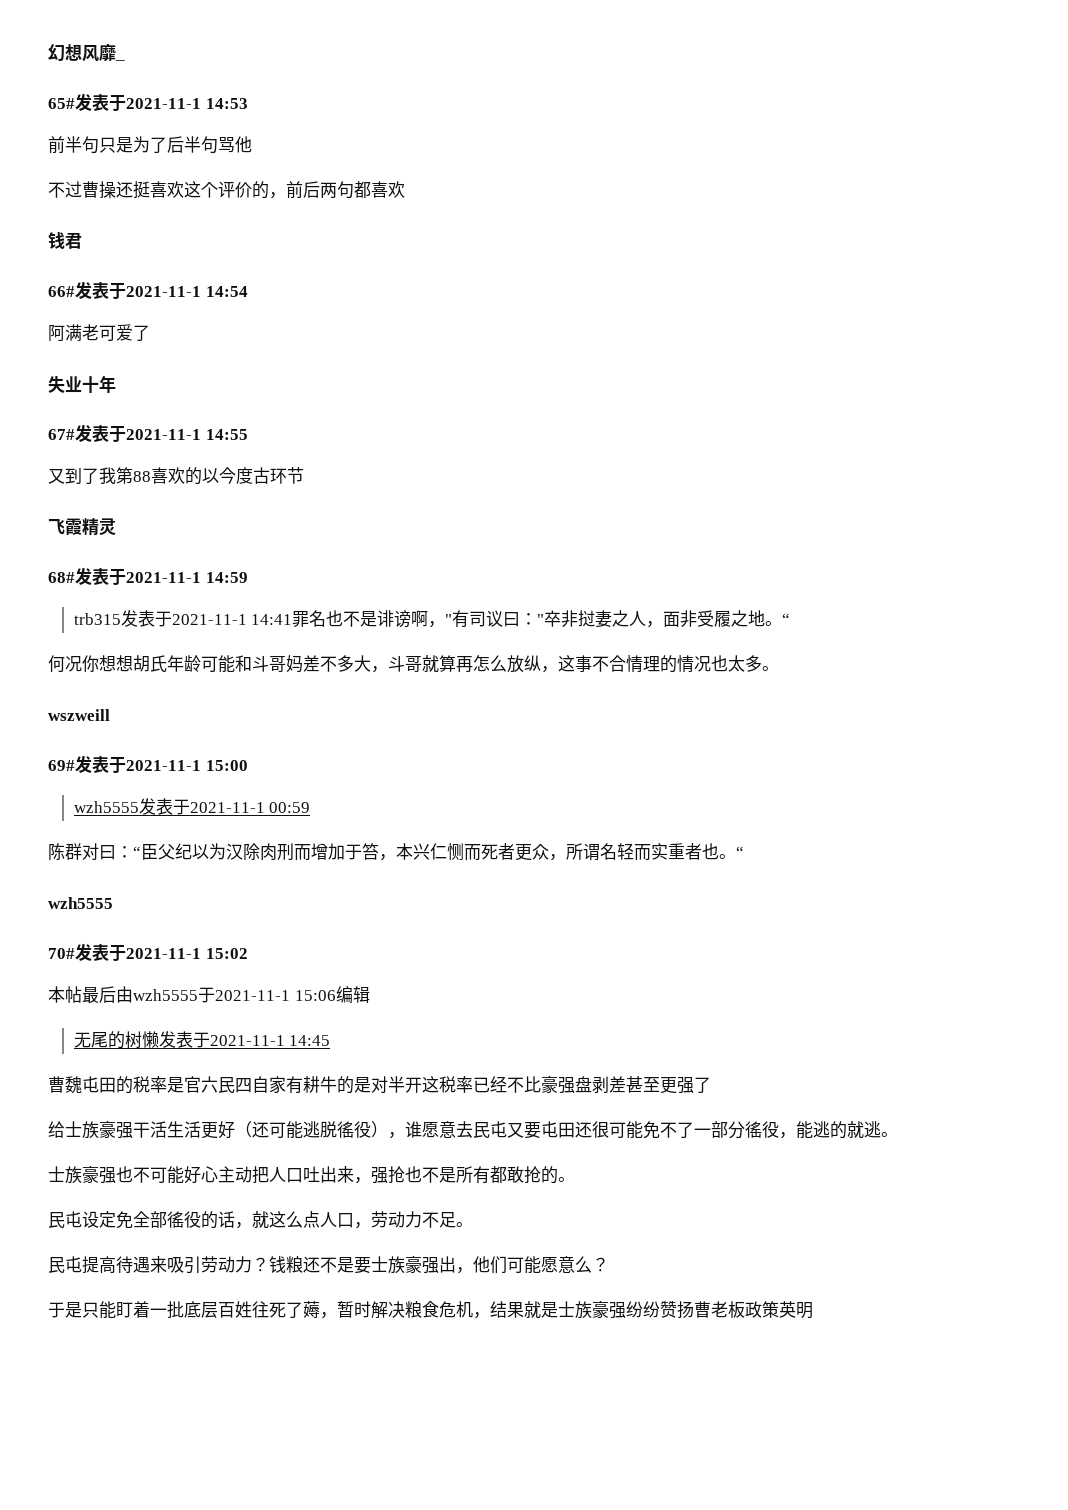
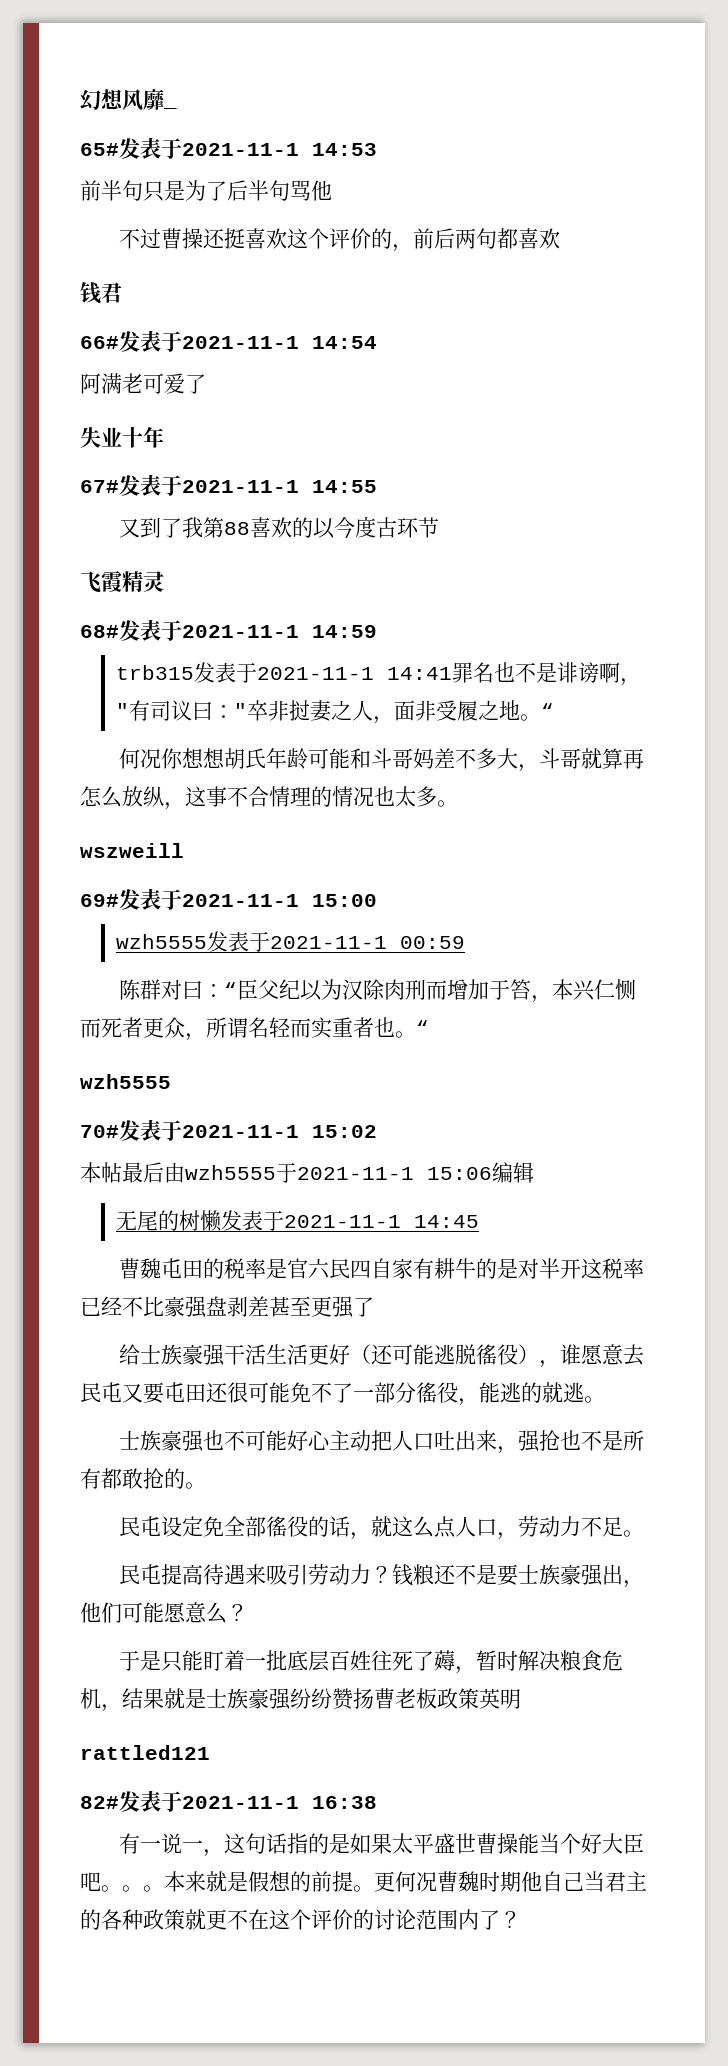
+ rattled121
+ 82#发表于2021-11-1 16:38
+ 有一说一，这句话指的是如果太平盛世曹操能当个好大臣吧。。。本来就是假想的前提。更何况曹魏时期他自己当君主的各种政策就更不在这个评价的讨论范围内了？

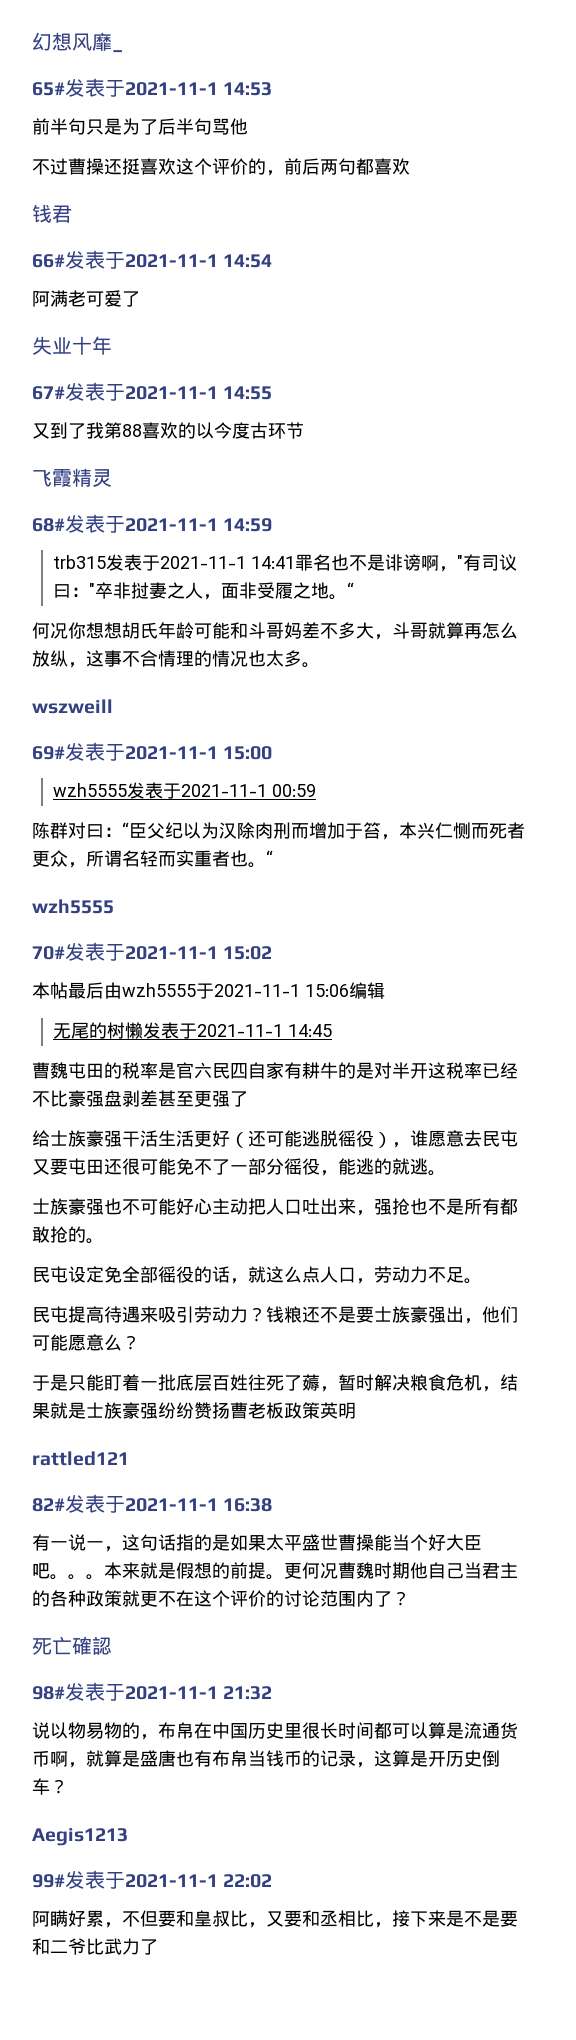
+ 死亡確認
+ 98#发表于2021-11-1 21:32
+ 说以物易物的，布帛在中国历史里很长时间都可以算是流通货币啊，就算是盛唐也有布帛当钱币的记录，这算是开历史倒车？
+ Aegis1213
+ 99#发表于2021-11-1 22:02
+ 阿瞒好累，不但要和皇叔比，又要和丞相比，接下来是不是要和二爷比武力了

